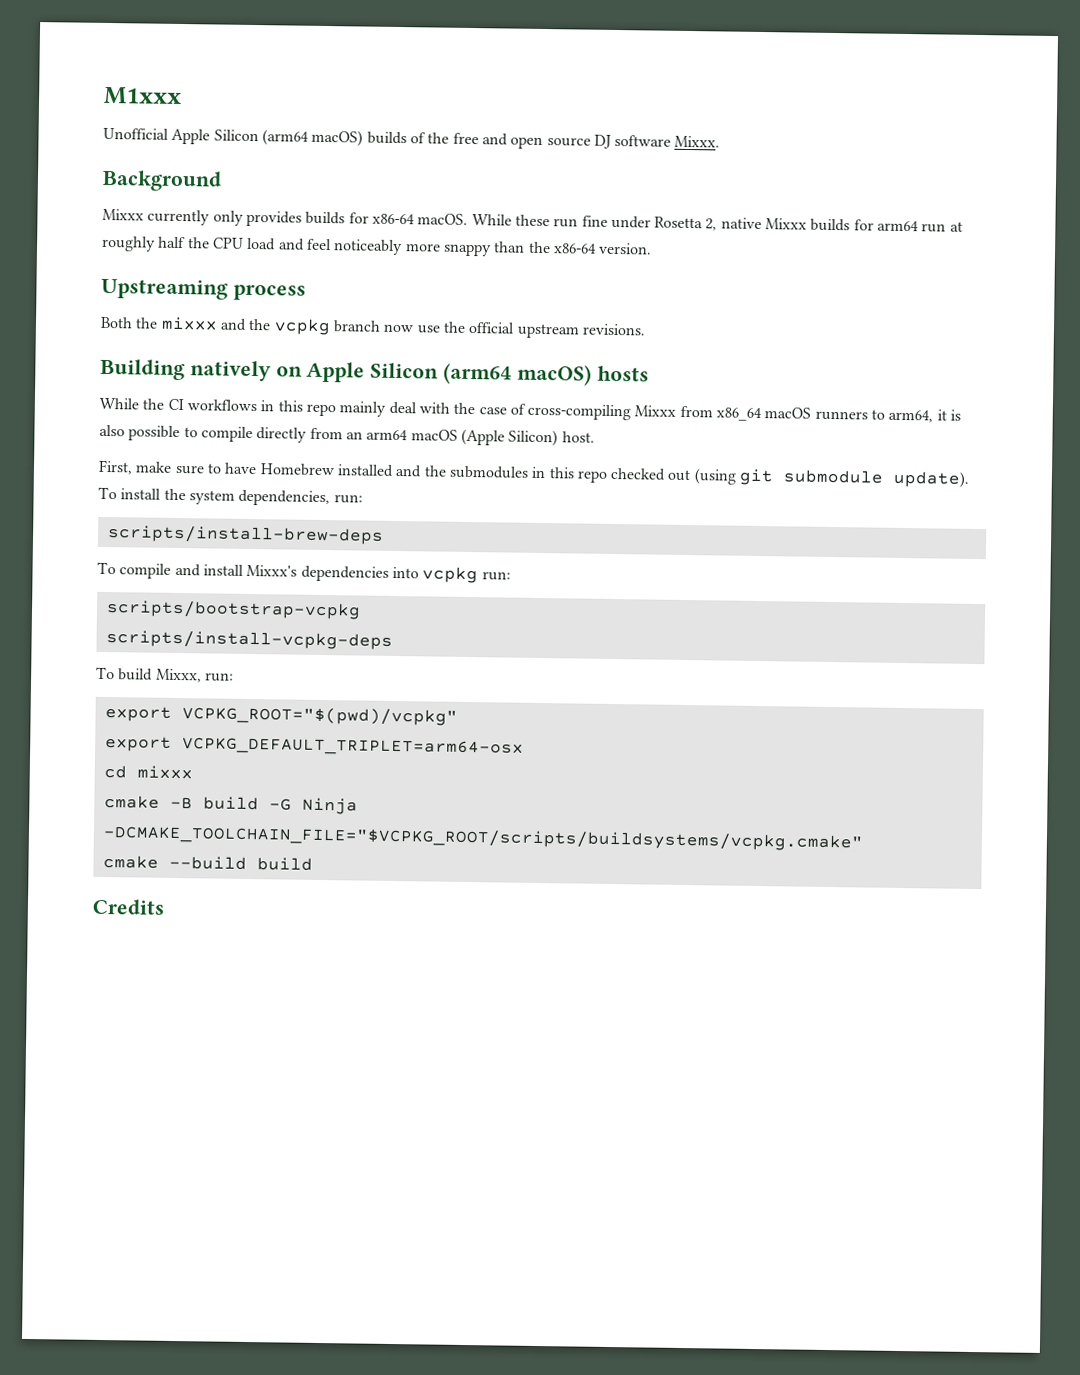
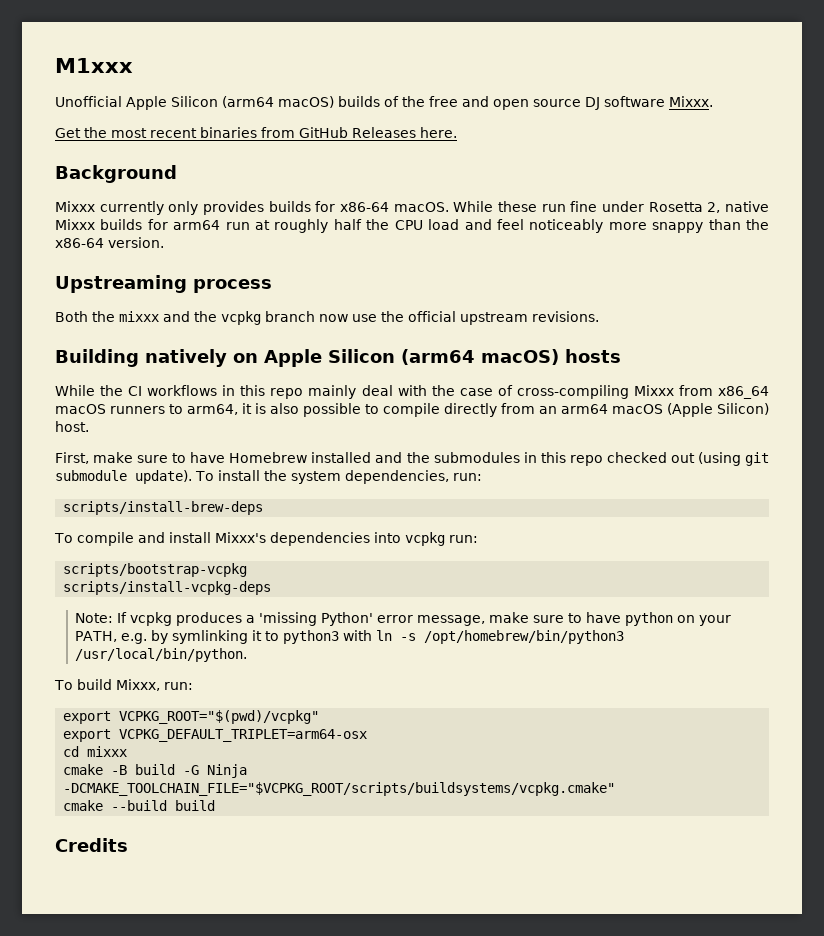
+ Get the most recent binaries from GitHub Releases here.
+ Note: If vcpkg produces a 'missing Python' error message, make sure to have python on your PATH, e.g. by symlinking it to python3 with ln -s /opt/homebrew/bin/python3 /usr/local/bin/python.

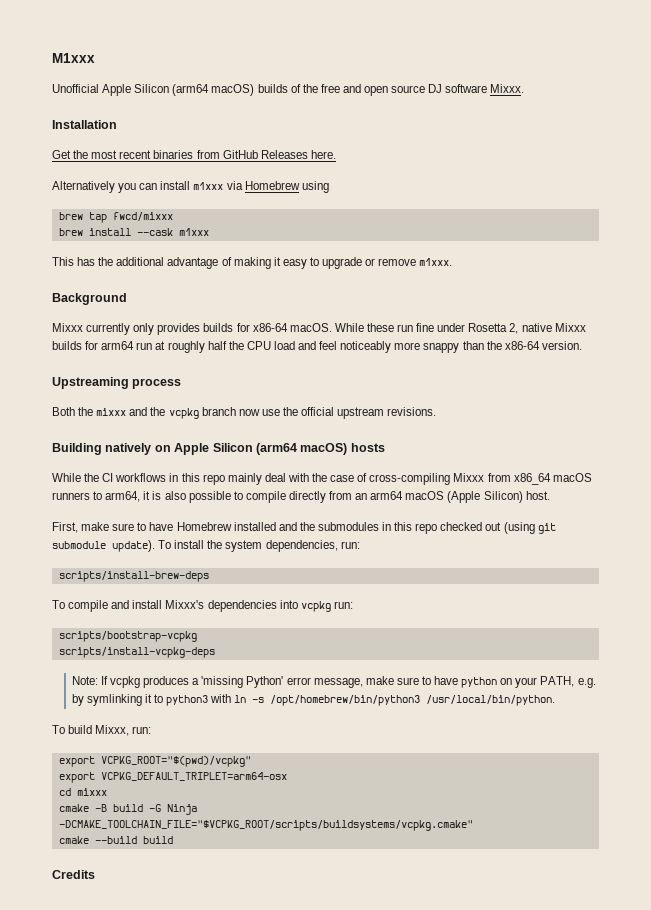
+ Installation
+ Alternatively you can install m1xxx via Homebrew using
+ brew tap fwcd/mixxx
+ brew install --cask m1xxx
+ This has the additional advantage of making it easy to upgrade or remove m1xxx.

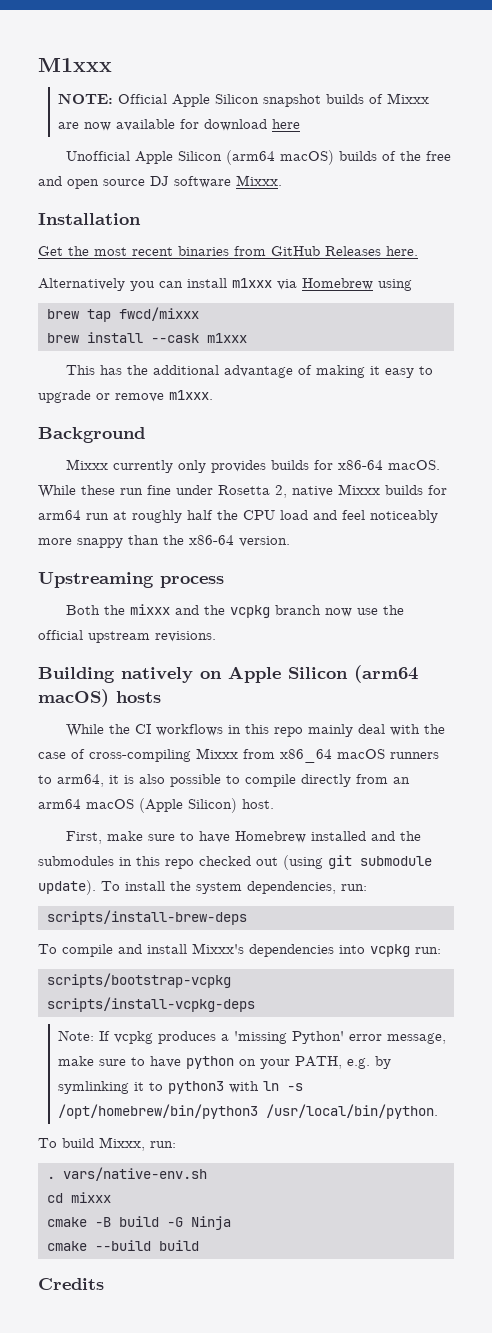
+ NOTE: Official Apple Silicon snapshot builds of Mixxx are now available for download here
- export VCPKG_ROOT="$(pwd)/vcpkg"
- export VCPKG_DEFAULT_TRIPLET=arm64-osx
+ . vars/native-env.sh
- cmake -B build -G Ninja -DCMAKE_TOOLCHAIN_FILE="$VCPKG_ROOT/scripts/buildsystems/vcpkg.cmake"
+ cmake -B build -G Ninja

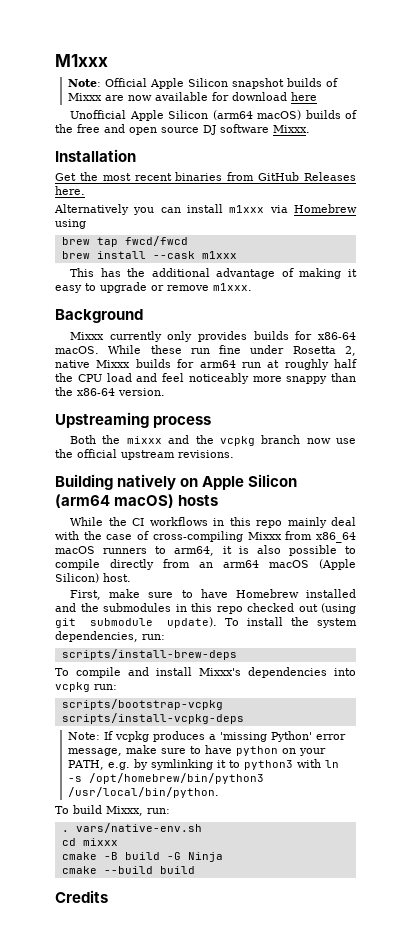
- NOTE: Official Apple Silicon snapshot builds of Mixxx are now available for download here
+ Note: Official Apple Silicon snapshot builds of Mixxx are now available for download here
- brew tap fwcd/mixxx
+ brew tap fwcd/fwcd

